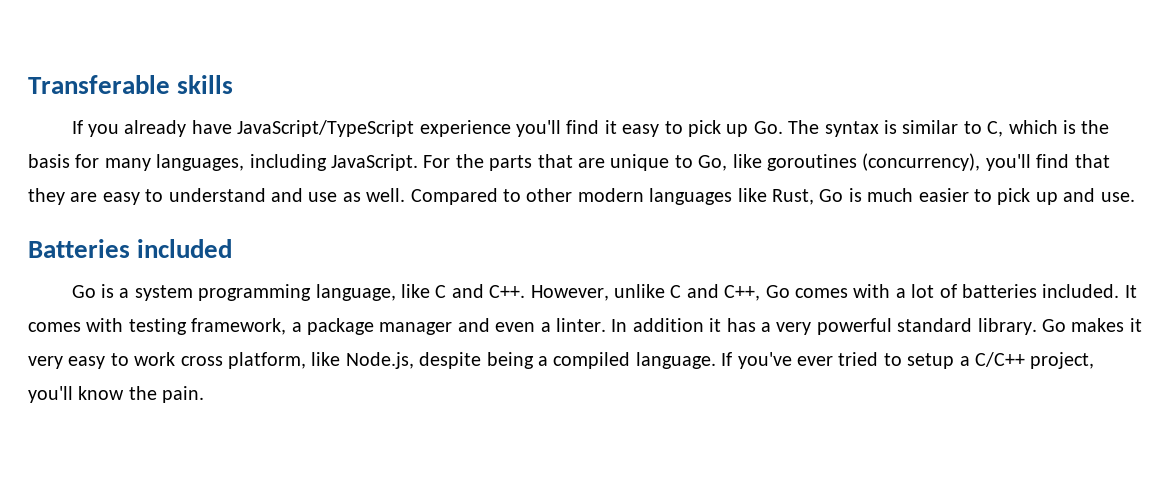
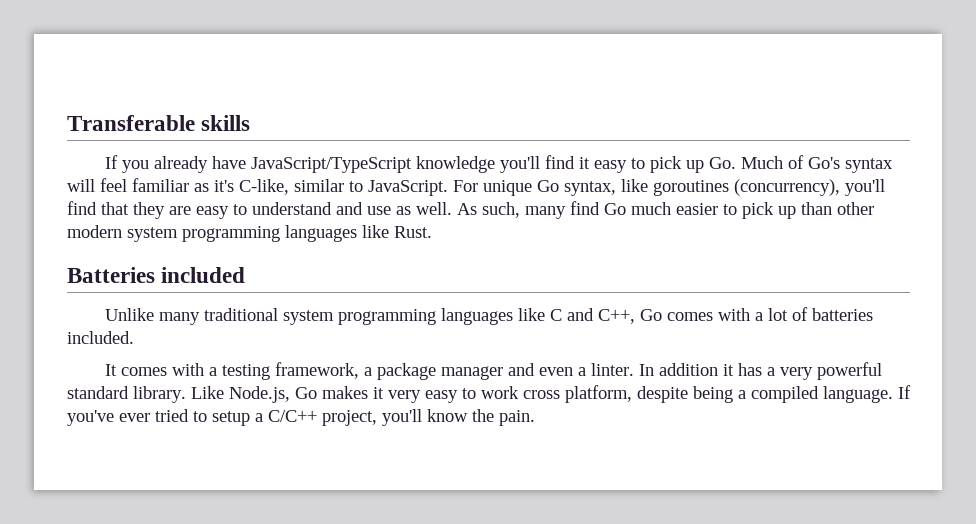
- If you already have JavaScript/TypeScript experience you'll find it easy to pick up Go. The syntax is similar to C, which is the basis for many languages, including JavaScript. For the parts that are unique to Go, like goroutines (concurrency), you'll find that they are easy to understand and use as well.
+ If you already have JavaScript/TypeScript knowledge you'll find it easy to pick up Go. Much of Go's syntax will feel familiar as it's C-like, similar to JavaScript. For unique Go syntax, like goroutines (concurrency), you'll find that they are easy to understand and use as well.
- Compared to other modern languages like Rust, Go is much easier to pick up and use.
+ As such, many find Go much easier to pick up than other modern system programming languages like Rust.
- Go is a system programming language, like C and C++. However, unlike C and C++, Go comes with a lot of batteries included. It comes with testing framework, a package manager and even a linter.
+ Unlike many traditional system programming languages like C and C++, Go comes with a lot of batteries included.
+ It comes with a testing framework, a package manager and even a linter.
- Go makes it very easy to work cross platform, like Node.js, despite being a compiled language.
+ Like Node.js, Go makes it very easy to work cross platform, despite being a compiled language.

